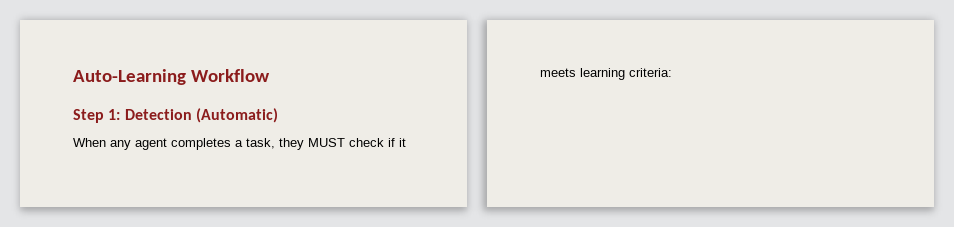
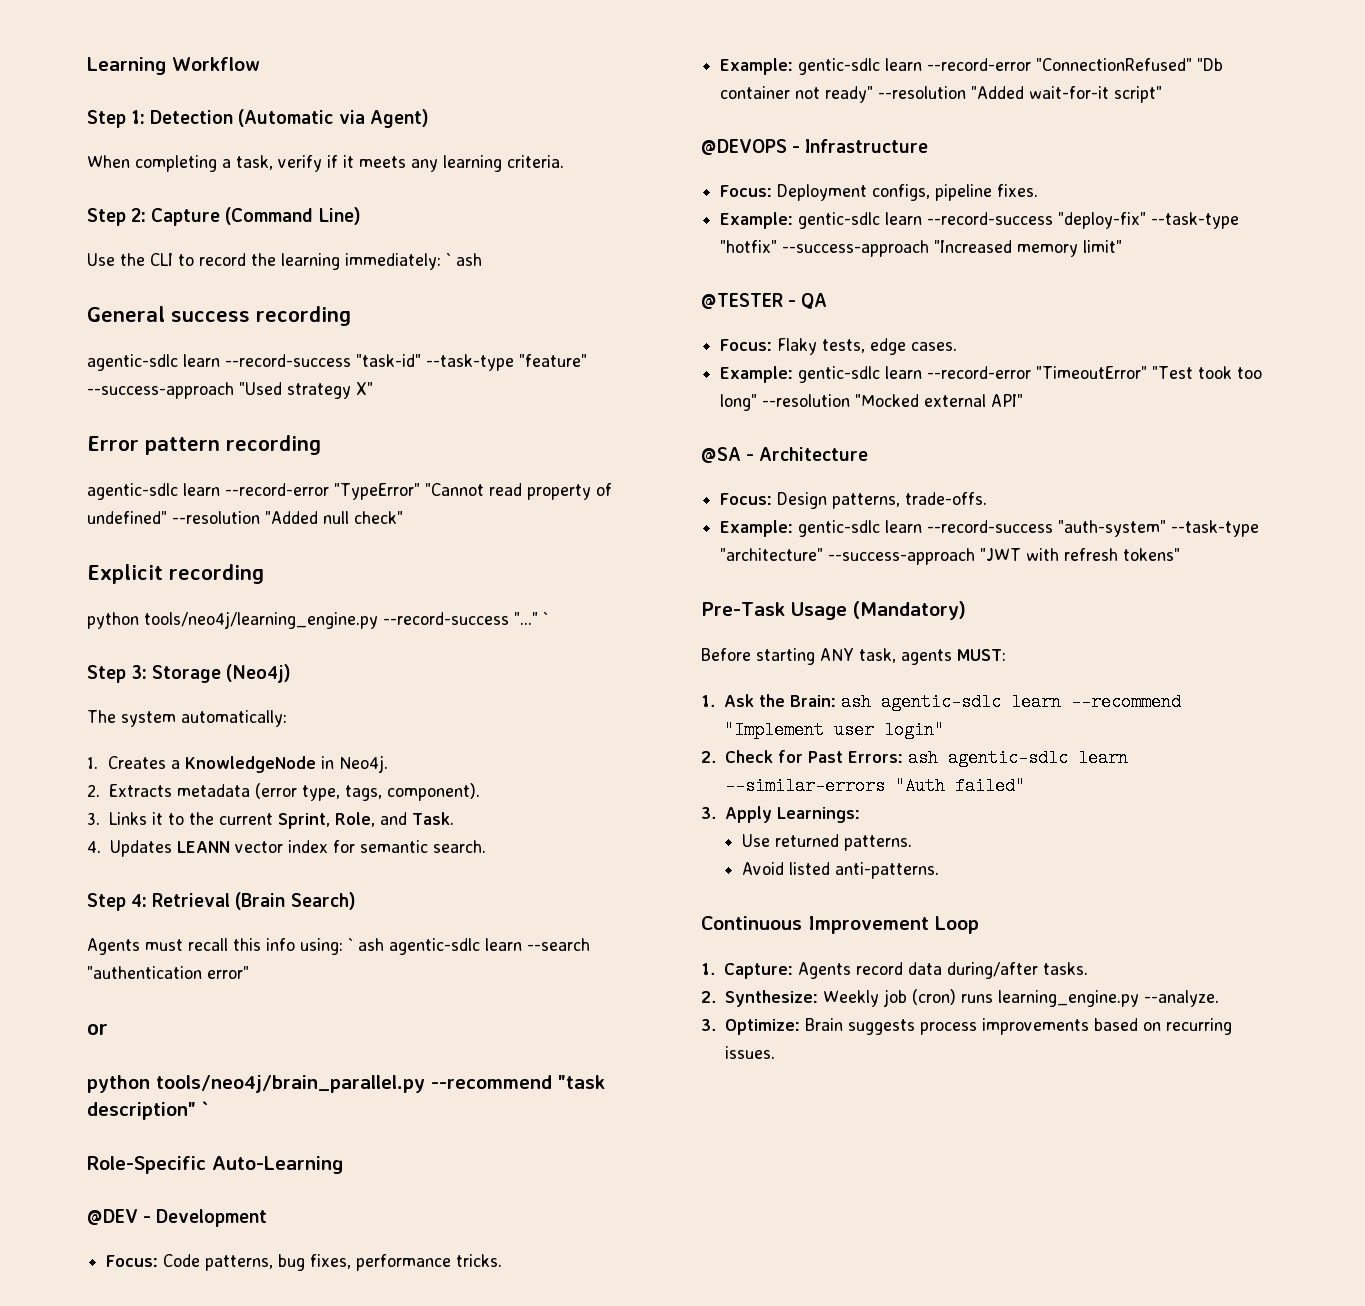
- Auto-Learning Workflow
+ Learning Workflow
- Step 1: Detection (Automatic)
- When any agent completes a task, they MUST check if it meets learning criteria:
+ Step 1: Detection (Automatic via Agent)
+ When completing a task, verify if it meets any learning criteria.
+ Step 2: Capture (Command Line)
+ Use the CLI to record the learning immediately: ` ash
+ General success recording
+ agentic-sdlc learn --record-success "task-id" --task-type "feature" --success-approach "Used strategy X"
+ Error pattern recording
+ agentic-sdlc learn --record-error "TypeError" "Cannot read property of undefined" --resolution "Added null check"
+ Explicit recording
+ python tools/neo4j/learning_engine.py --record-success "..." `
+ Step 3: Storage (Neo4j)
+ The system automatically:
+ 1. Creates a KnowledgeNode in Neo4j.
+ 2. Extracts metadata (error type, tags, component).
+ 3. Links it to the current Sprint, Role, and Task.
+ 4. Updates LEANN vector index for semantic search.
+ Step 4: Retrieval (Brain Search)
+ Agents must recall this info using: ` ash agentic-sdlc learn --search "authentication error"
+ or
+ python tools/neo4j/brain_parallel.py --recommend "task description" `
+ Role-Specific Auto-Learning
+ @DEV - Development
+ Focus: Code patterns, bug fixes, performance tricks.
+ Example: gentic-sdlc learn --record-error "ConnectionRefused" "Db container not ready" --resolution "Added wait-for-it script"
+ @DEVOPS - Infrastructure
+ Focus: Deployment configs, pipeline fixes.
+ Example: gentic-sdlc learn --record-success "deploy-fix" --task-type "hotfix" --success-approach "Increased memory limit"
+ @TESTER - QA
+ Focus: Flaky tests, edge cases.
+ Example: gentic-sdlc learn --record-error "TimeoutError" "Test took too long" --resolution "Mocked external API"
+ @SA - Architecture
+ Focus: Design patterns, trade-offs.
+ Example: gentic-sdlc learn --record-success "auth-system" --task-type "architecture" --success-approach "JWT with refresh tokens"
+ Pre-Task Usage (Mandatory)
+ Before starting ANY task, agents MUST:
+ 1. Ask the Brain: ash agentic-sdlc learn --recommend "Implement user login"
+ 2. Check for Past Errors: ash agentic-sdlc learn --similar-errors "Auth failed"
+ 3. Apply Learnings:
+ Use returned patterns.
+ Avoid listed anti-patterns.
+ Continuous Improvement Loop
+ 1. Capture: Agents record data during/after tasks.
+ 2. Synthesize: Weekly job (cron) runs learning_engine.py --analyze.
+ 3. Optimize: Brain suggests process improvements based on recurring issues.

